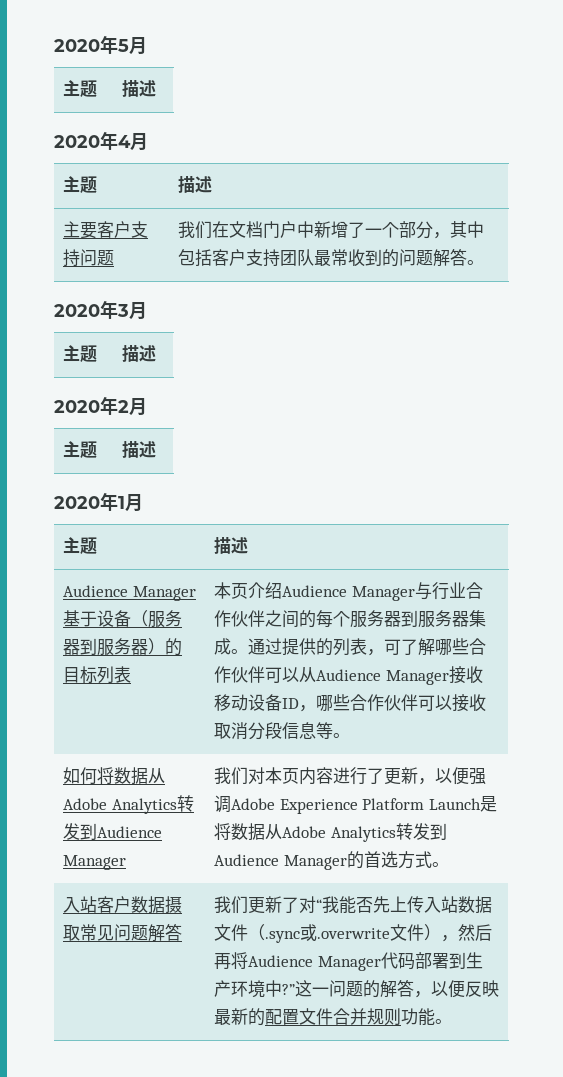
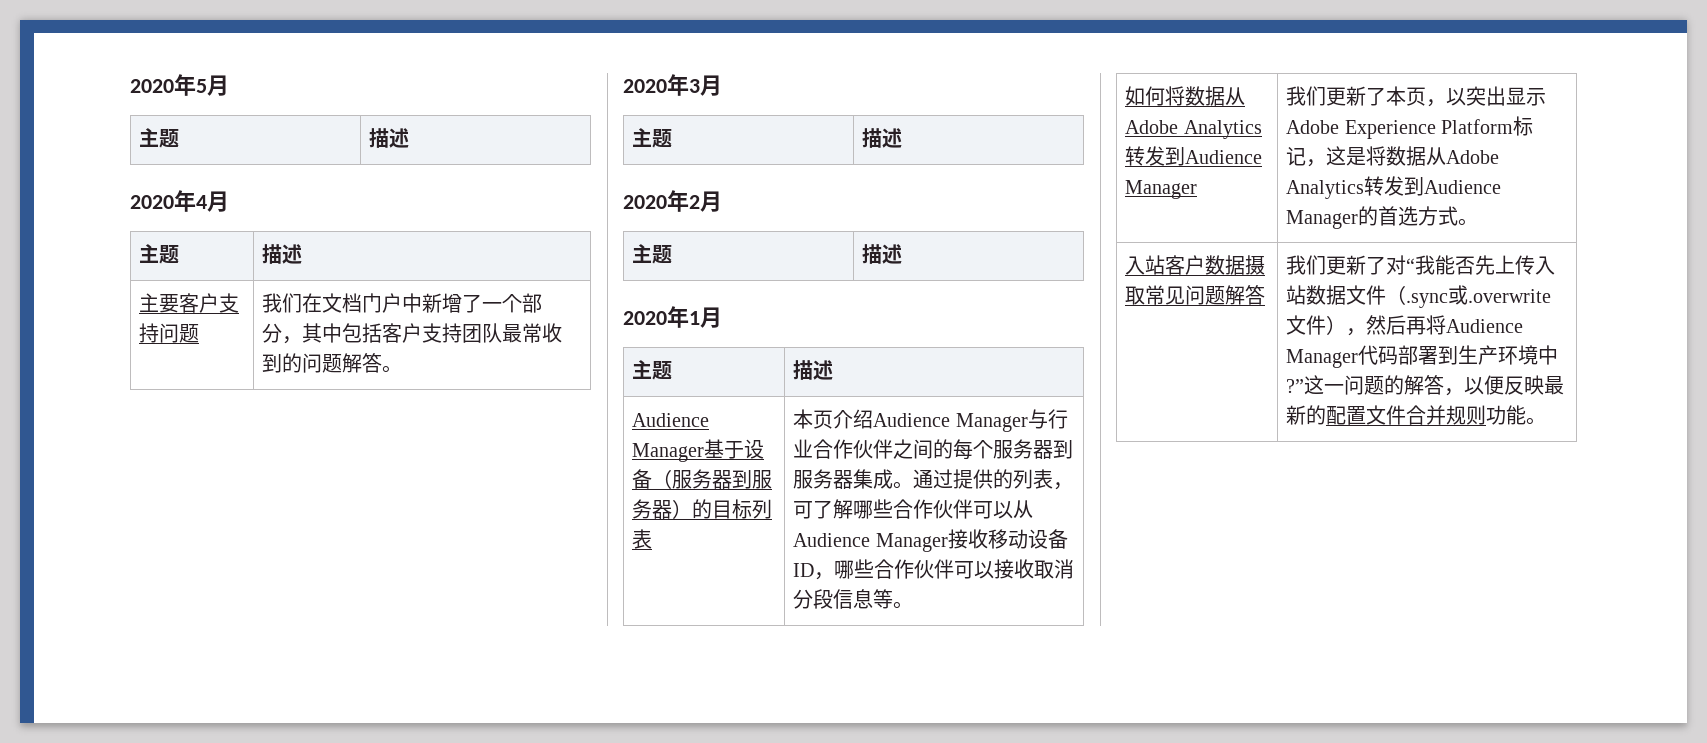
- 如何将数据从Adobe Analytics转发到Audience Manager | 我们对本页内容进行了更新，以便强调Adobe Experience Platform Launch是将数据从Adobe Analytics转发到Audience Manager的首选方式。
+ 如何将数据从Adobe Analytics转发到Audience Manager | 我们更新了本页，以突出显示Adobe Experience Platform标记，这是将数据从Adobe Analytics转发到Audience Manager的首选方式。

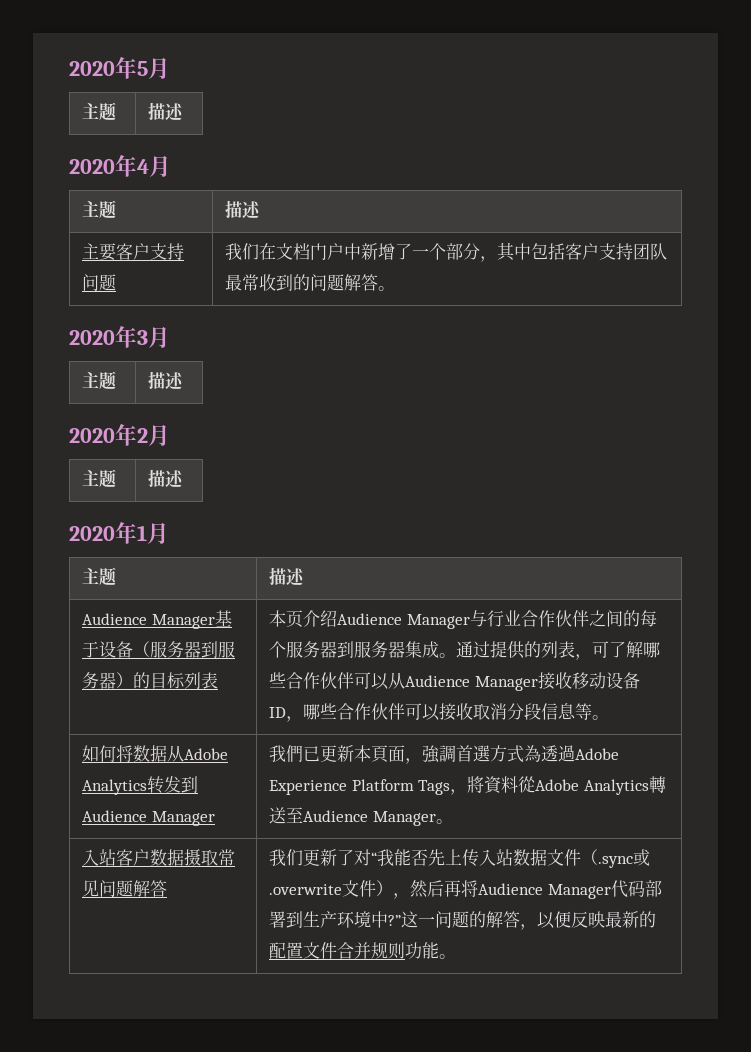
- 如何将数据从Adobe Analytics转发到Audience Manager | 我们更新了本页，以突出显示Adobe Experience Platform标记，这是将数据从Adobe Analytics转发到Audience Manager的首选方式。
+ 如何将数据从Adobe Analytics转发到Audience Manager | 我們已更新本頁面，強調首選方式為透過Adobe Experience Platform Tags，將資料從Adobe Analytics轉送至Audience Manager。

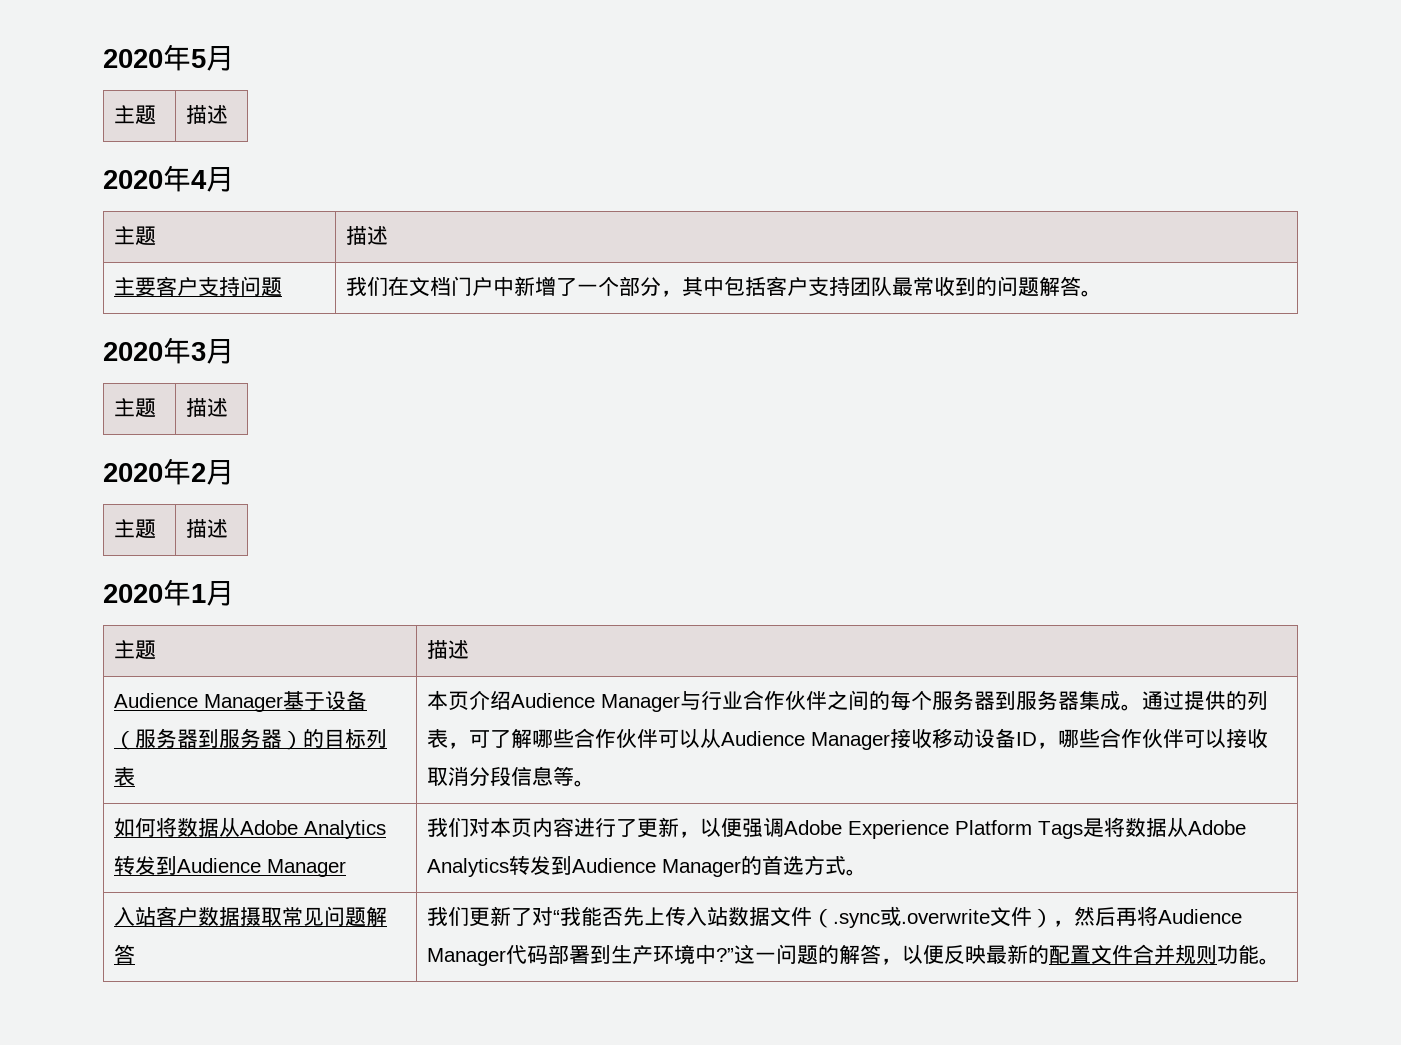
- 如何将数据从Adobe Analytics转发到Audience Manager | 我們已更新本頁面，強調首選方式為透過Adobe Experience Platform Tags，將資料從Adobe Analytics轉送至Audience Manager。
+ 如何将数据从Adobe Analytics转发到Audience Manager | 我们对本页内容进行了更新，以便强调Adobe Experience Platform Tags是将数据从Adobe Analytics转发到Audience Manager的首选方式。

